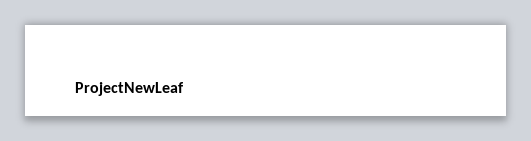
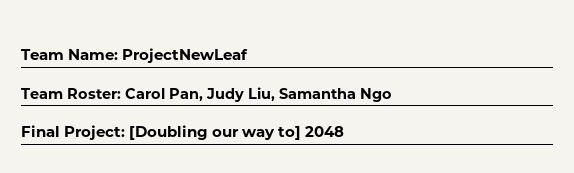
- ProjectNewLeaf
+ Team Name: ProjectNewLeaf
+ Team Roster: Carol Pan, Judy Liu, Samantha Ngo
+ Final Project: [Doubling our way to] 2048

